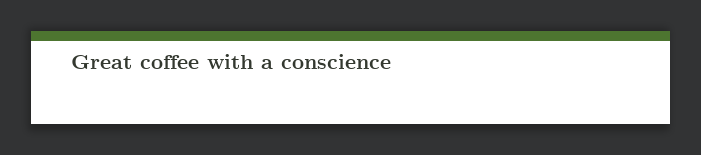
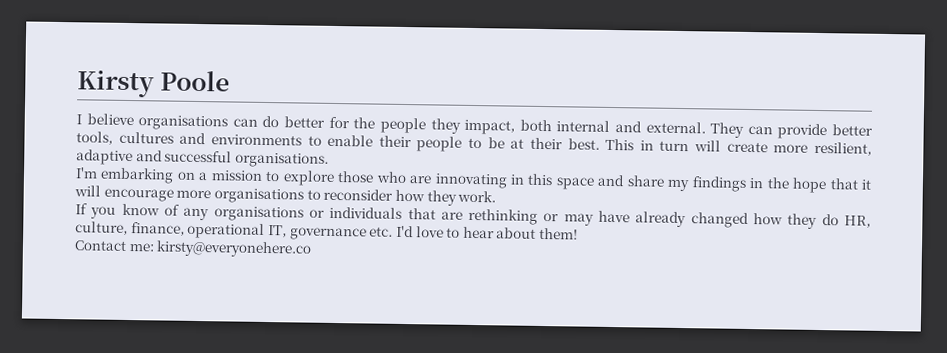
- Great coffee with a conscience
+ Kirsty Poole
+ I believe organisations can do better for the people they impact, both internal and external. They can provide better tools, cultures and environments to enable their people to be at their best. This in turn will create more resilient, adaptive and successful organisations.
+ I'm embarking on a mission to explore those who are innovating in this space and share my findings in the hope that it will encourage more organisations to reconsider how they work.
+ If you know of any organisations or individuals that are rethinking or may have already changed how they do HR, culture, finance, operational IT, governance etc. I'd love to hear about them!
+ Contact me: kirsty@everyonehere.co

